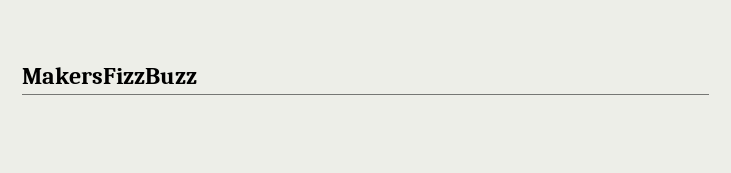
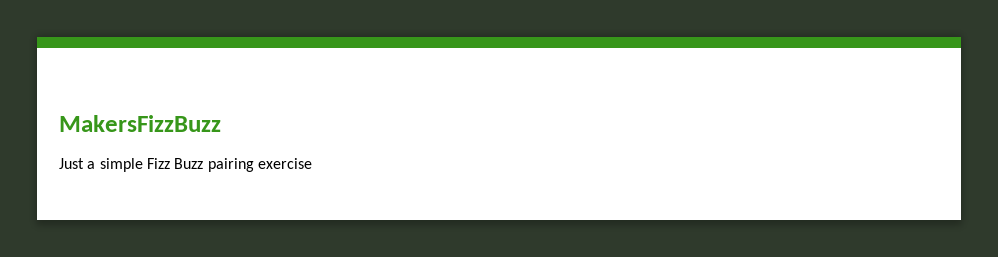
+ Just a simple Fizz Buzz pairing exercise

